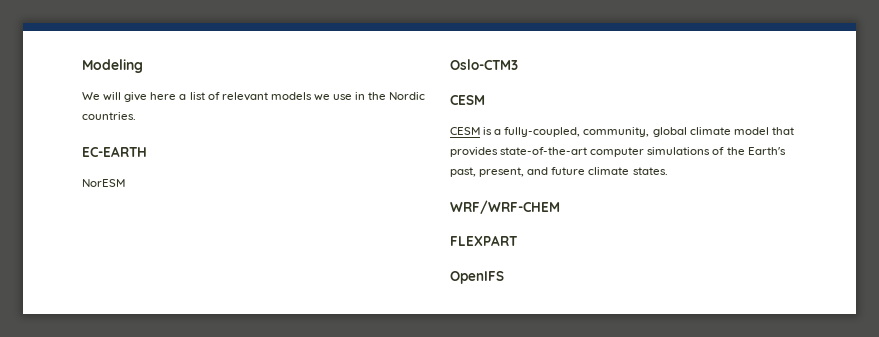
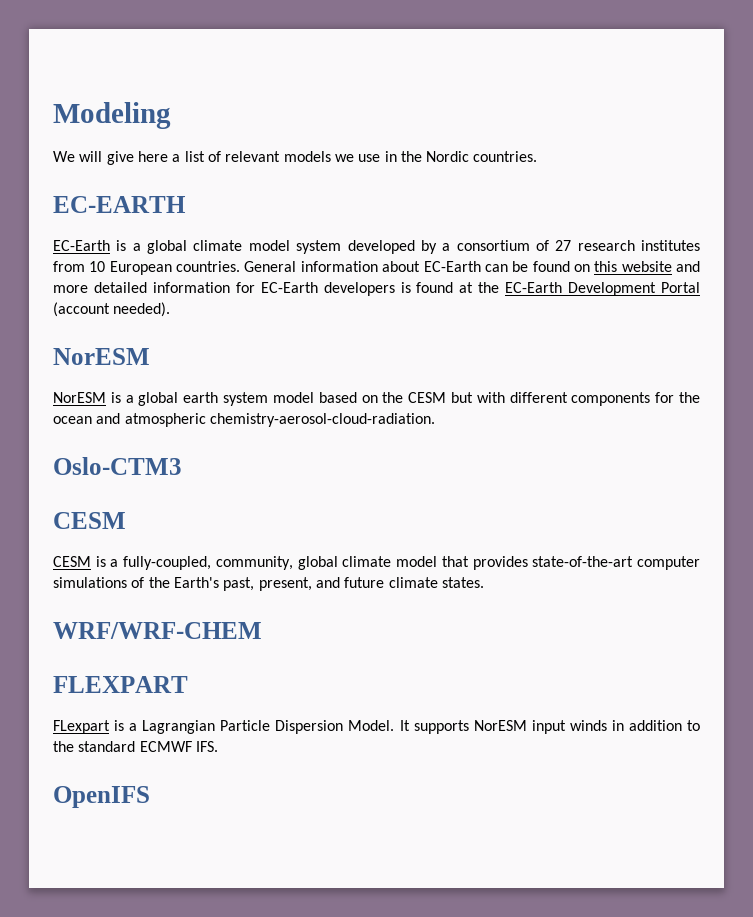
+ EC-Earth is a global climate model system developed by a consortium of 27 research institutes from 10 European countries. General information about EC-Earth can be found on this website and more detailed information for EC-Earth developers is found at the EC-Earth Development Portal (account needed).
  NorESM
+ NorESM is a global earth system model based on the CESM but with different components for the ocean and atmospheric chemistry-aerosol-cloud-radiation.
+ FLexpart is a Lagrangian Particle Dispersion Model. It supports NorESM input winds in addition to the standard ECMWF IFS.

